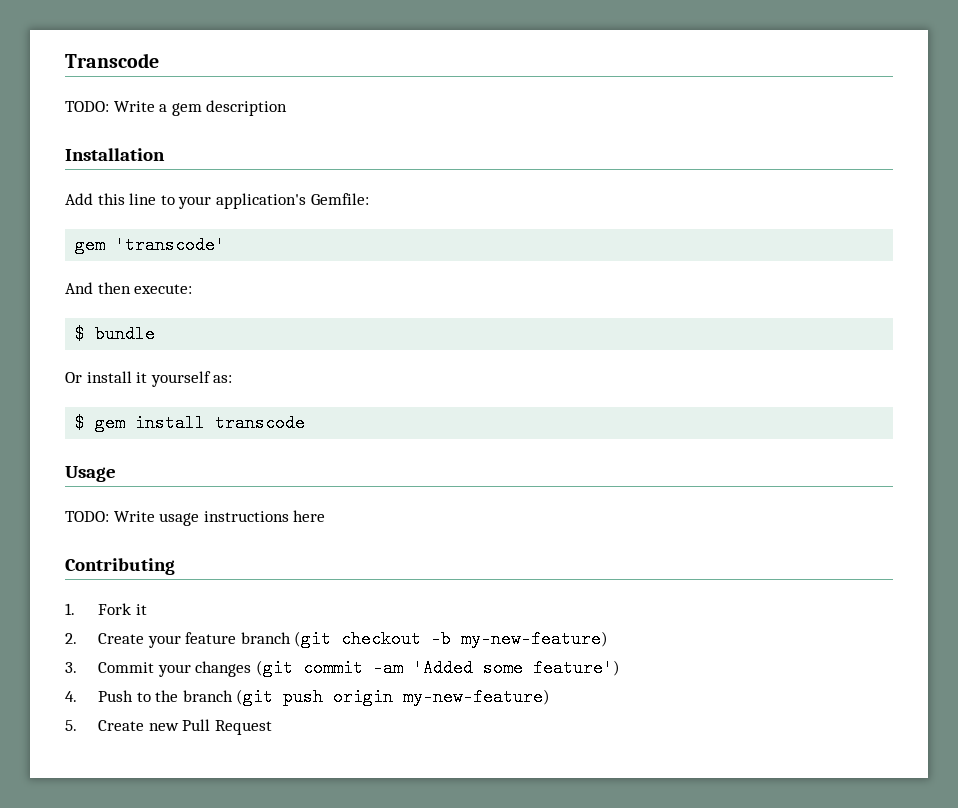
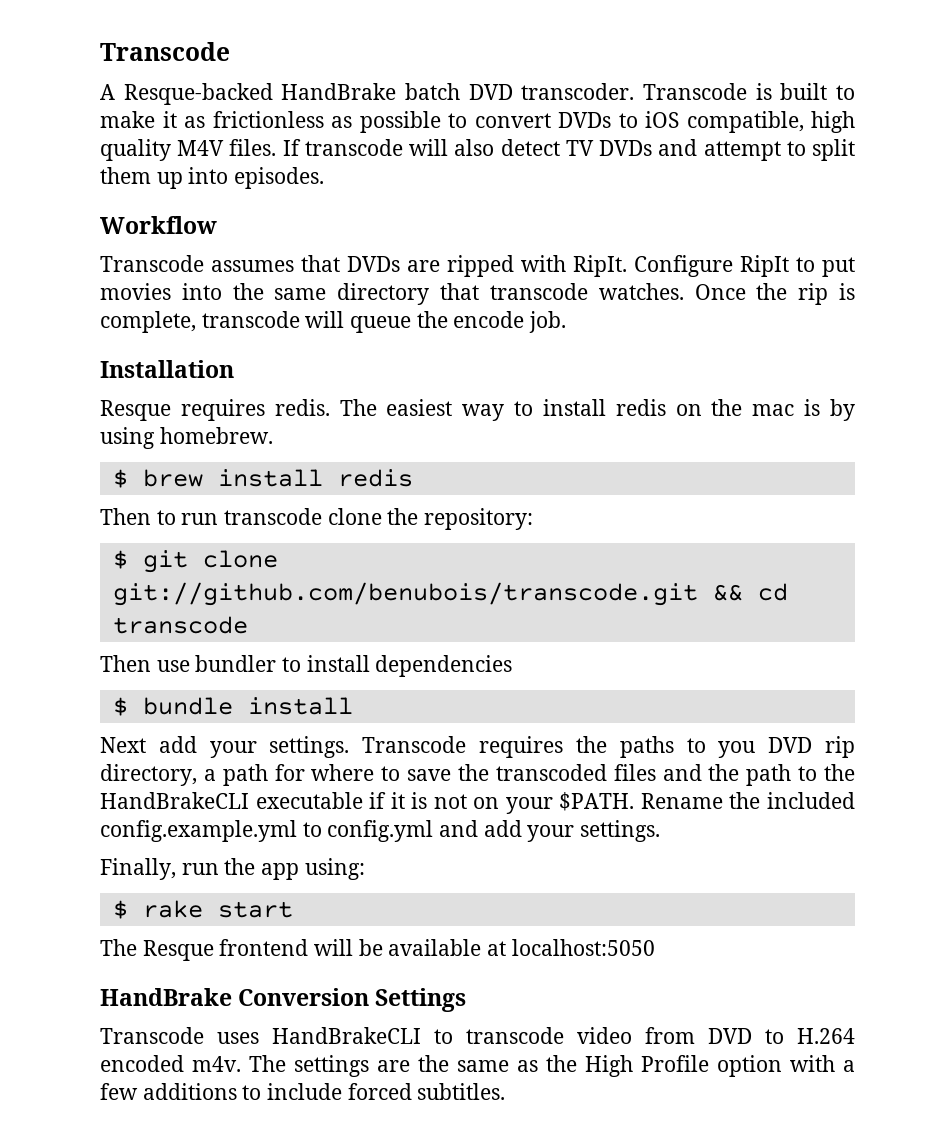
- TODO: Write a gem description
+ A Resque-backed HandBrake batch DVD transcoder. Transcode is built to make it as frictionless as possible to convert DVDs to iOS compatible, high quality M4V files. If transcode will also detect TV DVDs and attempt to split them up into episodes.
+ Workflow
+ Transcode assumes that DVDs are ripped with RipIt. Configure RipIt to put movies into the same directory that transcode watches. Once the rip is complete, transcode will queue the encode job.
  Installation
- Add this line to your application's Gemfile:
- gem 'transcode'
- And then execute:
- $ bundle
- Or install it yourself as:
- $ gem install transcode
- Usage
- TODO: Write usage instructions here
- Contributing
- 1. Fork it
- 2. Create your feature branch (git checkout -b my-new-feature)
- 3. Commit your changes (git commit -am 'Added some feature')
- 4. Push to the branch (git push origin my-new-feature)
- 5. Create new Pull Request
+ Resque requires redis. The easiest way to install redis on the mac is by using homebrew.
+ $ brew install redis
+ Then to run transcode clone the repository:
+ $ git clone git://github.com/benubois/transcode.git && cd transcode
+ Then use bundler to install dependencies
+ $ bundle install
+ Next add your settings. Transcode requires the paths to you DVD rip directory, a path for where to save the transcoded files and the path to the HandBrakeCLI executable if it is not on your $PATH. Rename the included config.example.yml to config.yml and add your settings.
+ Finally, run the app using:
+ $ rake start
+ The Resque frontend will be available at localhost:5050
+ HandBrake Conversion Settings
+ Transcode uses HandBrakeCLI to transcode video from DVD to H.264 encoded m4v. The settings are the same as the High Profile option with a few additions to include forced subtitles.

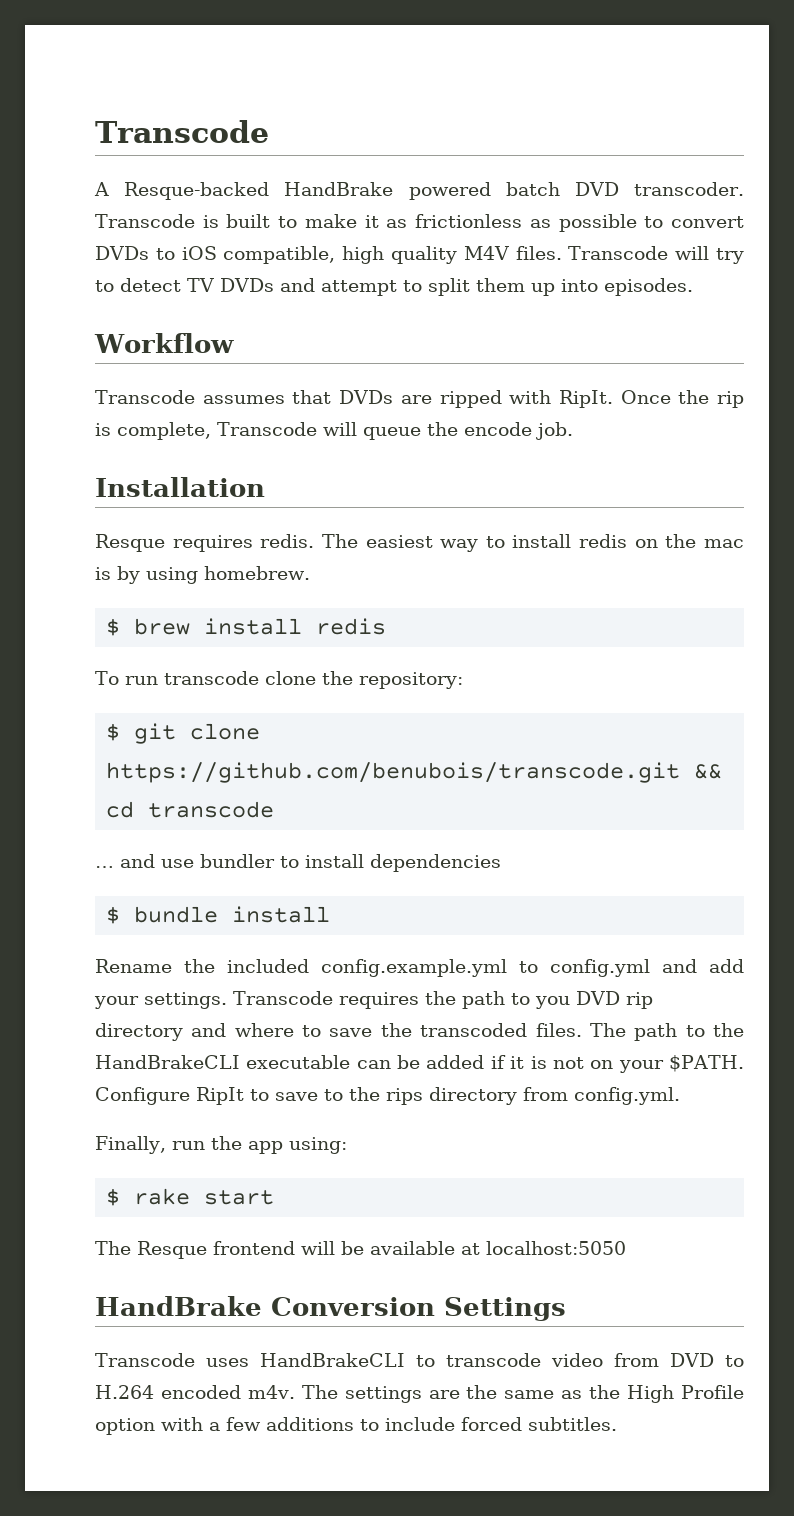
- A Resque-backed HandBrake batch DVD transcoder.
+ A Resque-backed HandBrake powered batch DVD transcoder.
- If transcode will also detect TV DVDs and attempt to split them up into episodes.
+ Transcode will try to detect TV DVDs and attempt to split them up into episodes.
- Configure RipIt to put movies into the same directory that transcode watches.
- Once the rip is complete, transcode will queue the encode job.
+ Once the rip is complete, Transcode will queue the encode job.
- Then to run transcode clone the repository:
+ To run transcode clone the repository:
- $ git clone git://github.com/benubois/transcode.git && cd transcode
+ $ git clone https://github.com/benubois/transcode.git && cd transcode
- Then use bundler to install dependencies
+ … and use bundler to install dependencies
- Next add your settings. Transcode requires the paths to you DVD rip directory, a path for where to save the transcoded files and the path to the HandBrakeCLI executable if it is not on your $PATH.
+ Transcode requires the path to you DVD rip directory and where to save the transcoded files. The path to the HandBrakeCLI executable can be added if it is not on your $PATH. Configure RipIt to save to the rips directory from config.yml.

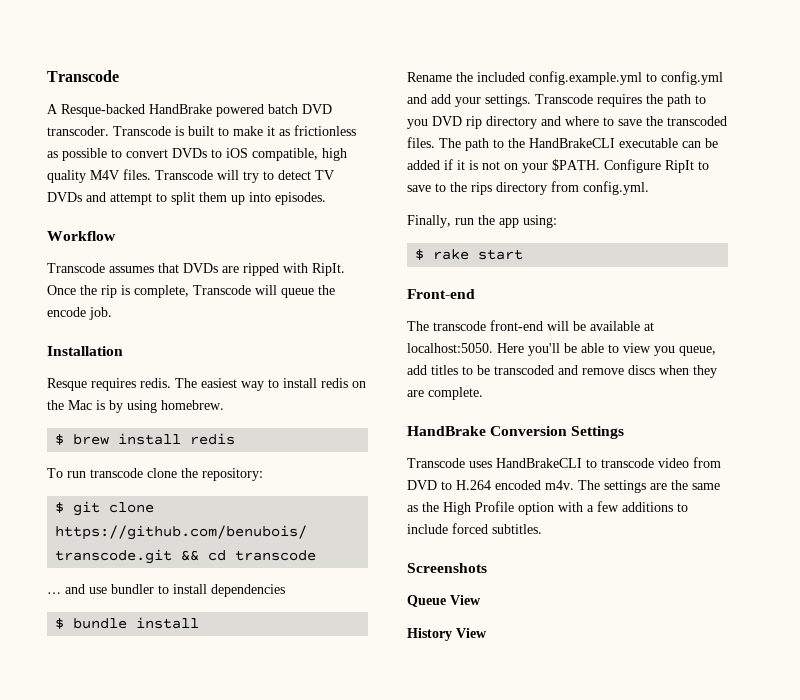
- The easiest way to install redis on the mac is by using homebrew.
+ The easiest way to install redis on the Mac is by using homebrew.
- The Resque frontend will be available at localhost:5050
+ Front-end
+ The transcode front-end will be available at localhost:5050. Here you'll be able to view you queue, add titles to be transcoded and remove discs when they are complete.
+ Screenshots
+ Queue View
+ History View

